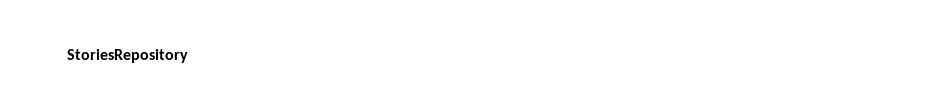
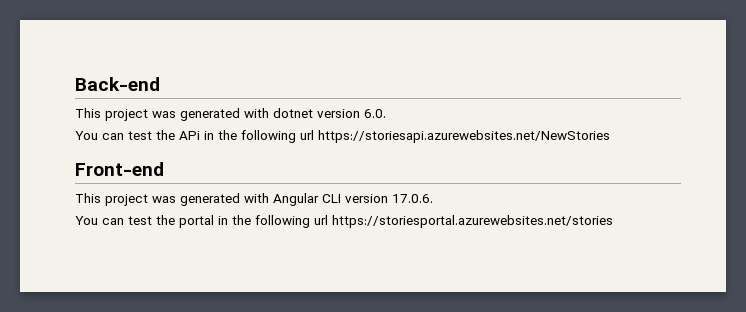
- StoriesRepository
+ Back-end
+ This project was generated with dotnet version 6.0.
+ You can test the APi in the following url https://storiesapi.azurewebsites.net/NewStories
+ Front-end
+ This project was generated with Angular CLI version 17.0.6.
+ You can test the portal in the following url https://storiesportal.azurewebsites.net/stories

